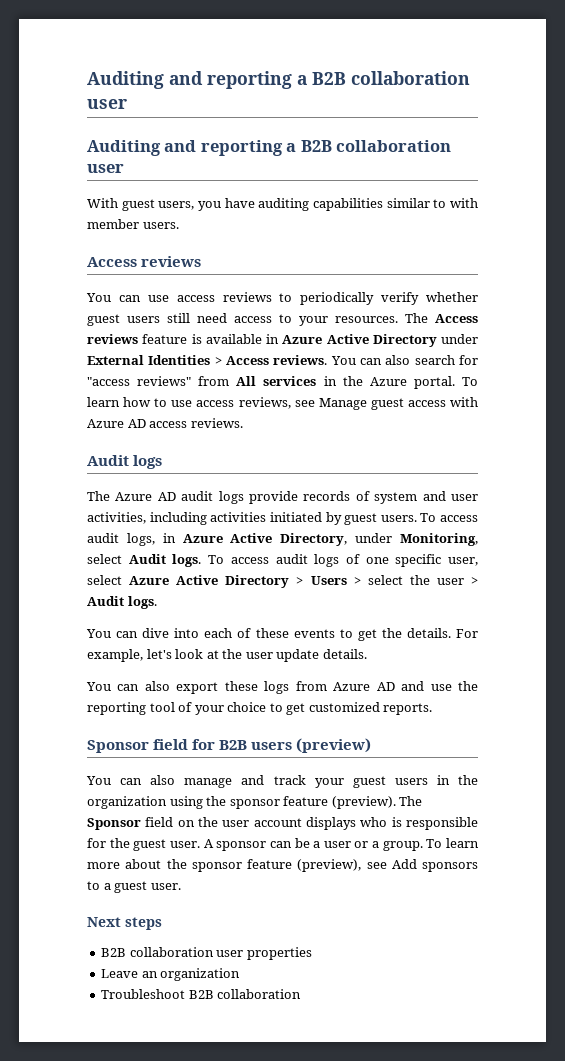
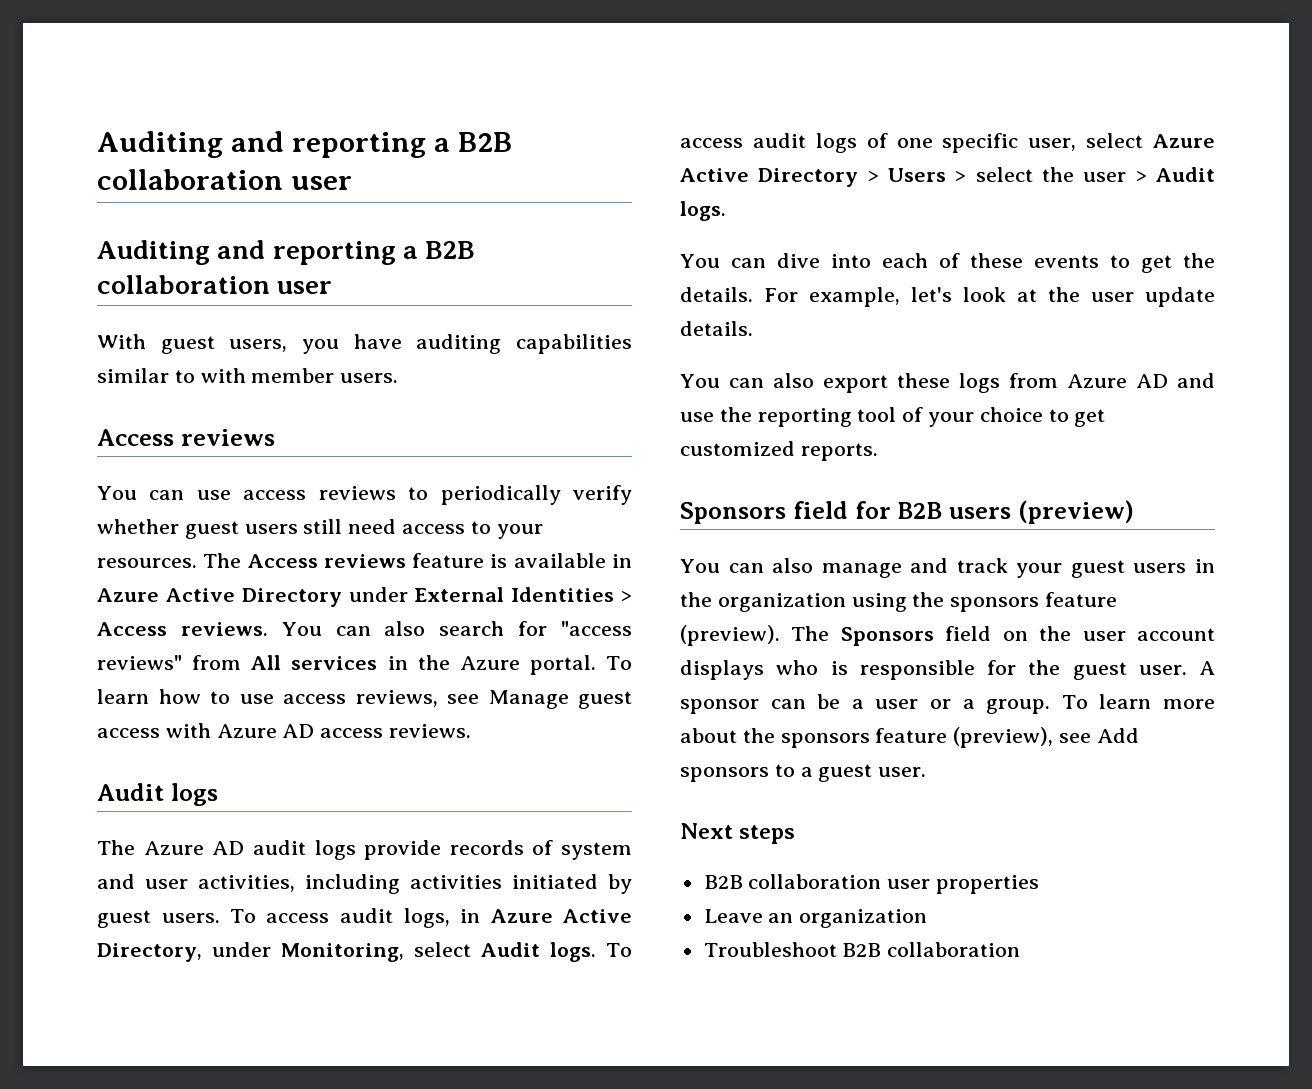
- Sponsor field for B2B users (preview)
+ Sponsors field for B2B users (preview)
- You can also manage and track your guest users in the organization using the sponsor feature (preview).
+ You can also manage and track your guest users in the organization using the sponsors feature (preview).
- The Sponsor field on the user account displays who is responsible for the guest user.
+ The Sponsors field on the user account displays who is responsible for the guest user.
- To learn more about the sponsor feature (preview), see Add sponsors to a guest user.
+ To learn more about the sponsors feature (preview), see Add sponsors to a guest user.

